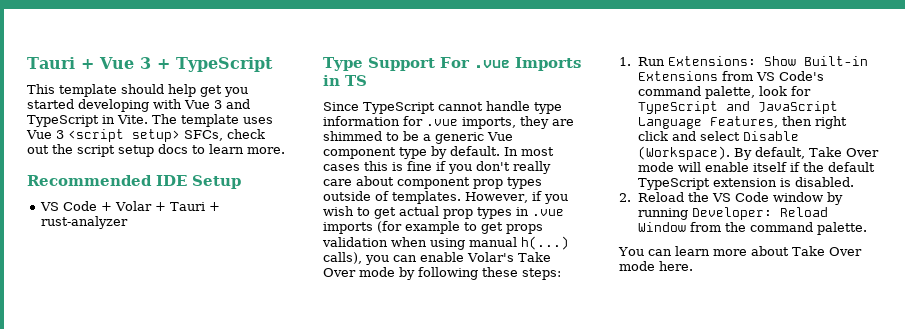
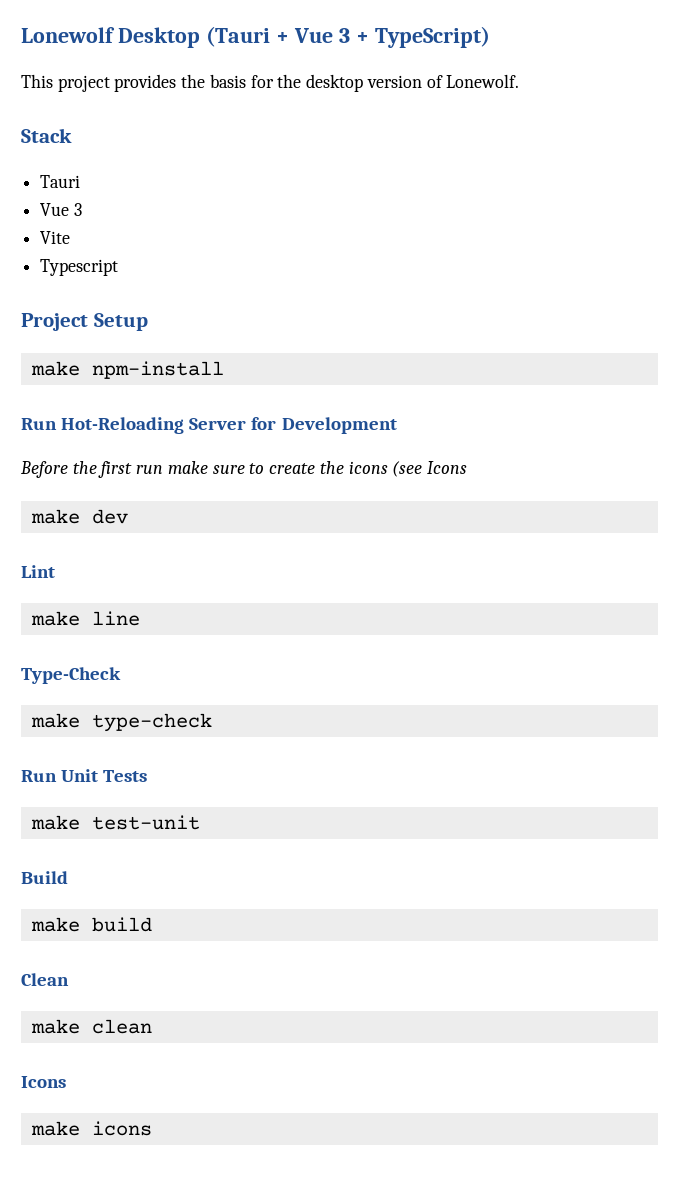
- Tauri + Vue 3 + TypeScript
+ Lonewolf Desktop (Tauri + Vue 3 + TypeScript)
- This template should help get you started developing with Vue 3 and TypeScript in Vite. The template uses Vue 3 <script setup> SFCs, check out the script setup docs to learn more.
- Recommended IDE Setup
- VS Code + Volar + Tauri + rust-analyzer
- Type Support For .vue Imports in TS
- Since TypeScript cannot handle type information for .vue imports, they are shimmed to be a generic Vue component type by default. In most cases this is fine if you don't really care about component prop types outside of templates. However, if you wish to get actual prop types in .vue imports (for example to get props validation when using manual h(...) calls), you can enable Volar's Take Over mode by following these steps:
- 1. Run Extensions: Show Built-in Extensions from VS Code's command palette, look for TypeScript and JavaScript Language Features, then right click and select Disable (Workspace). By default, Take Over mode will enable itself if the default TypeScript extension is disabled.
- 2. Reload the VS Code window by running Developer: Reload Window from the command palette.
- You can learn more about Take Over mode here.
+ This project provides the basis for the desktop version of Lonewolf.
+ Stack
+ Tauri
+ Vue 3
+ Vite
+ Typescript
+ Project Setup
+ make npm-install
+ Run Hot-Reloading Server for Development
+ Before the first run make sure to create the icons (see Icons
+ make dev
+ Lint
+ make line
+ Type-Check
+ make type-check
+ Run Unit Tests
+ make test-unit
+ Build
+ make build
+ Clean
+ make clean
+ Icons
+ make icons

